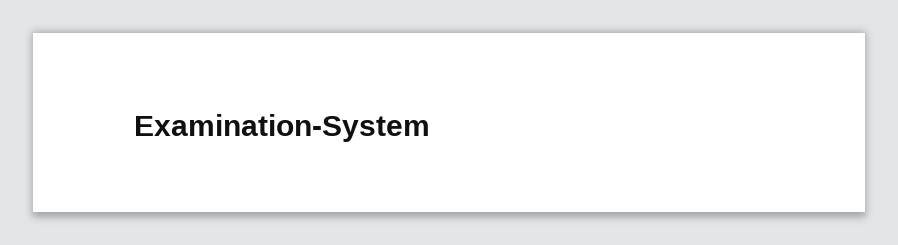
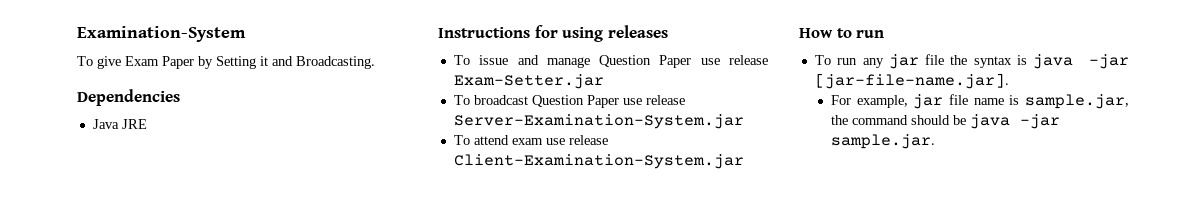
+ To give Exam Paper by Setting it and Broadcasting.
+ Dependencies
+ Java JRE
+ Instructions for using releases
+ To issue and manage Question Paper use release Exam-Setter.jar
+ To broadcast Question Paper use release Server-Examination-System.jar
+ To attend exam use release Client-Examination-System.jar
+ How to run
+ To run any jar file the syntax is java -jar [jar-file-name.jar].
+ For example, jar file name is sample.jar, the command should be java -jar sample.jar.

